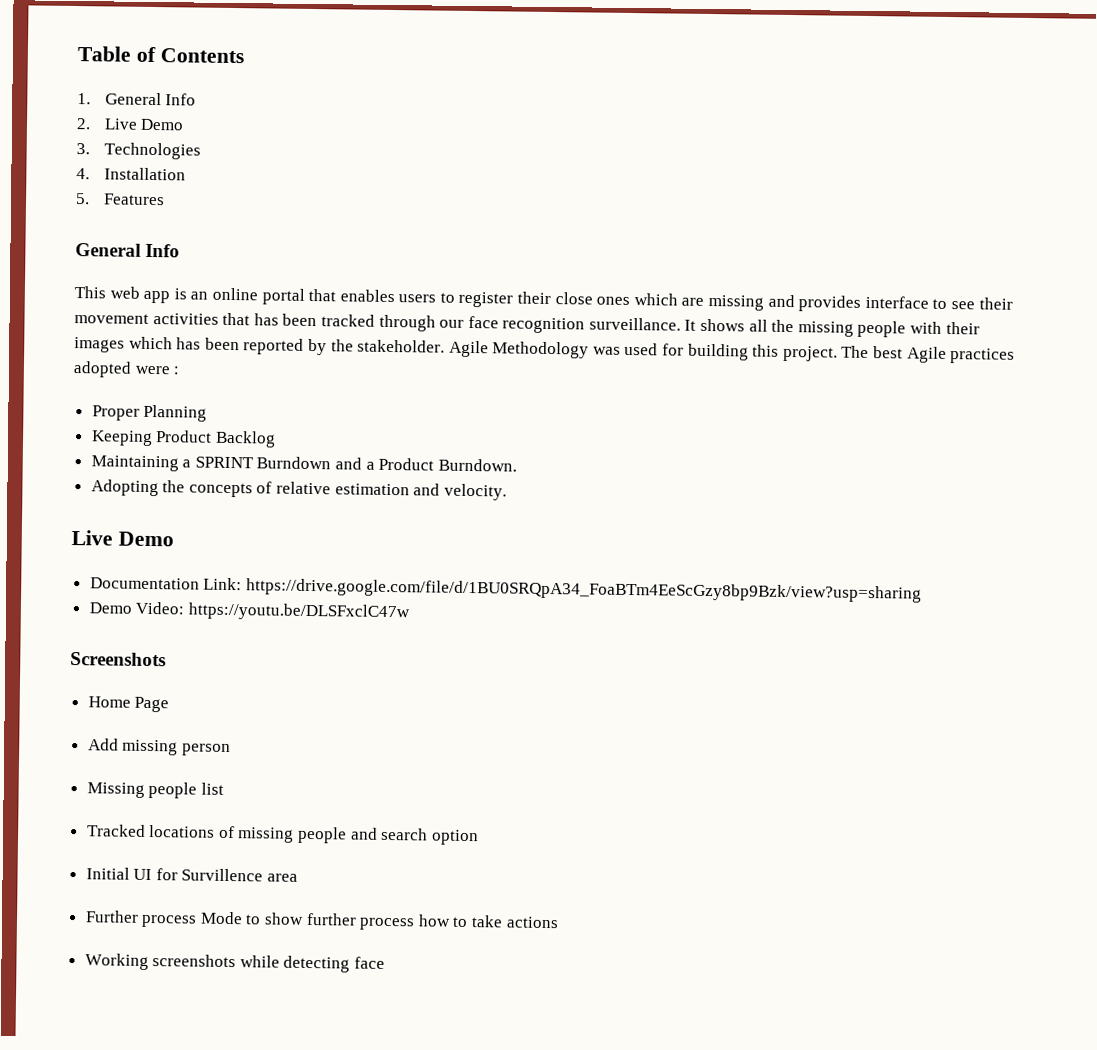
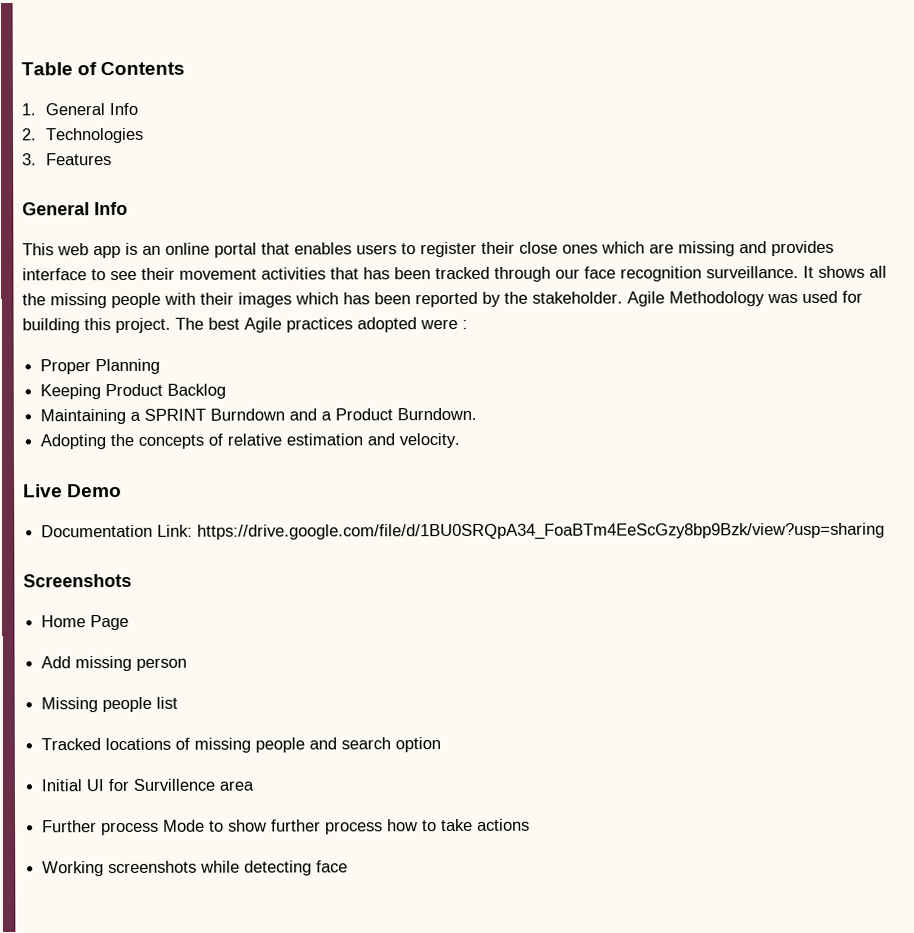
- 2. Live Demo
- 3. Technologies
- 4. Installation
- 5. Features
+ 2. Technologies
+ 3. Features
- Demo Video: https://youtu.be/DLSFxclC47w

